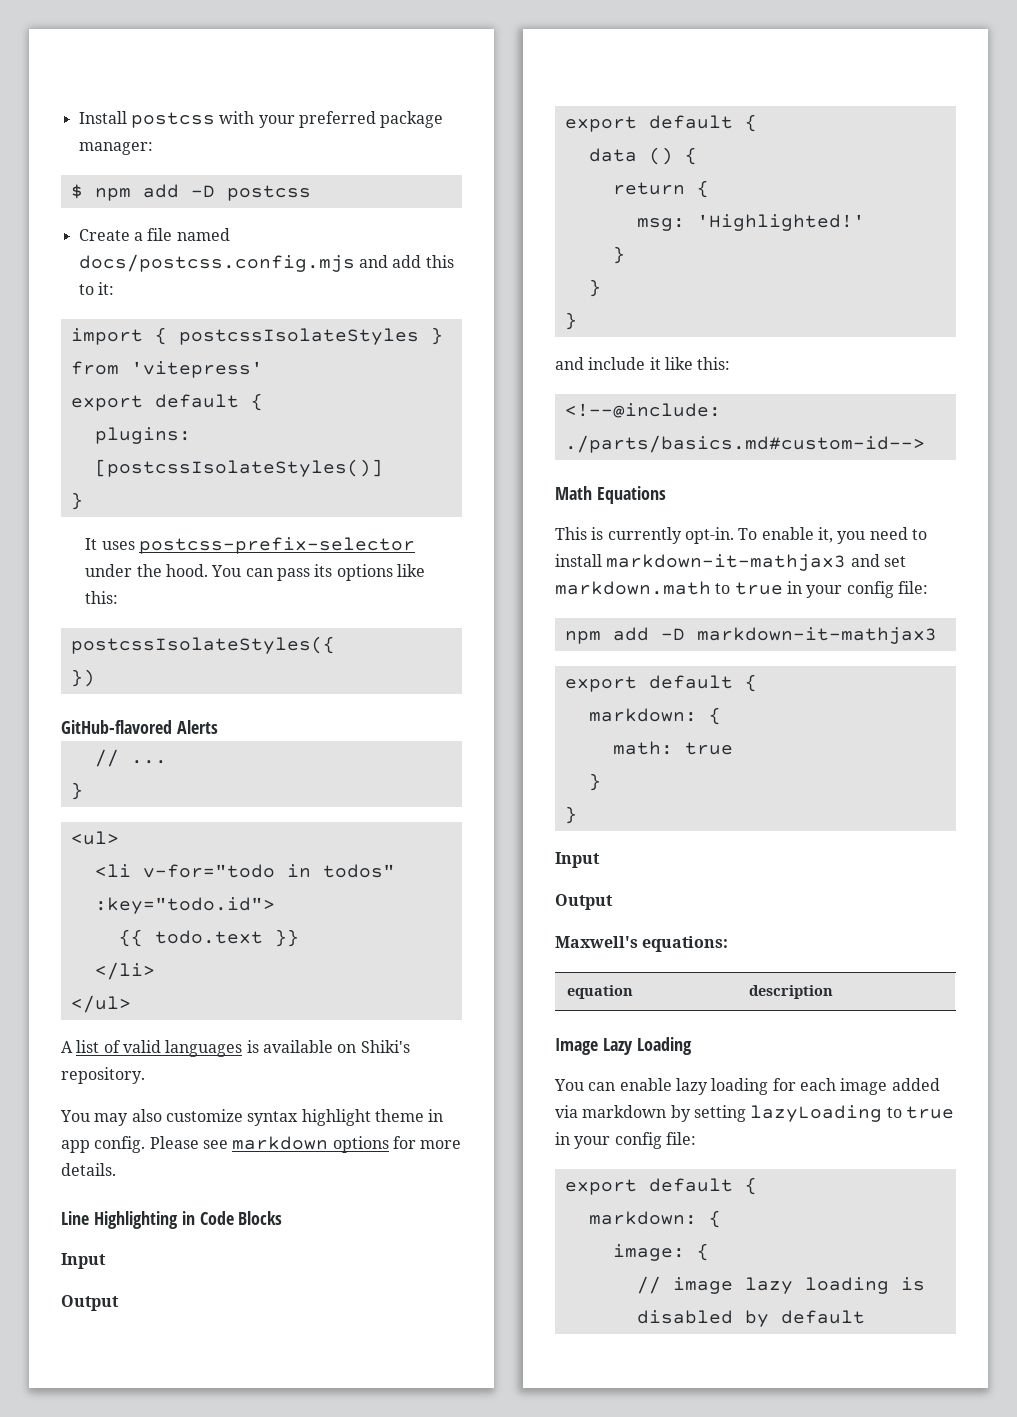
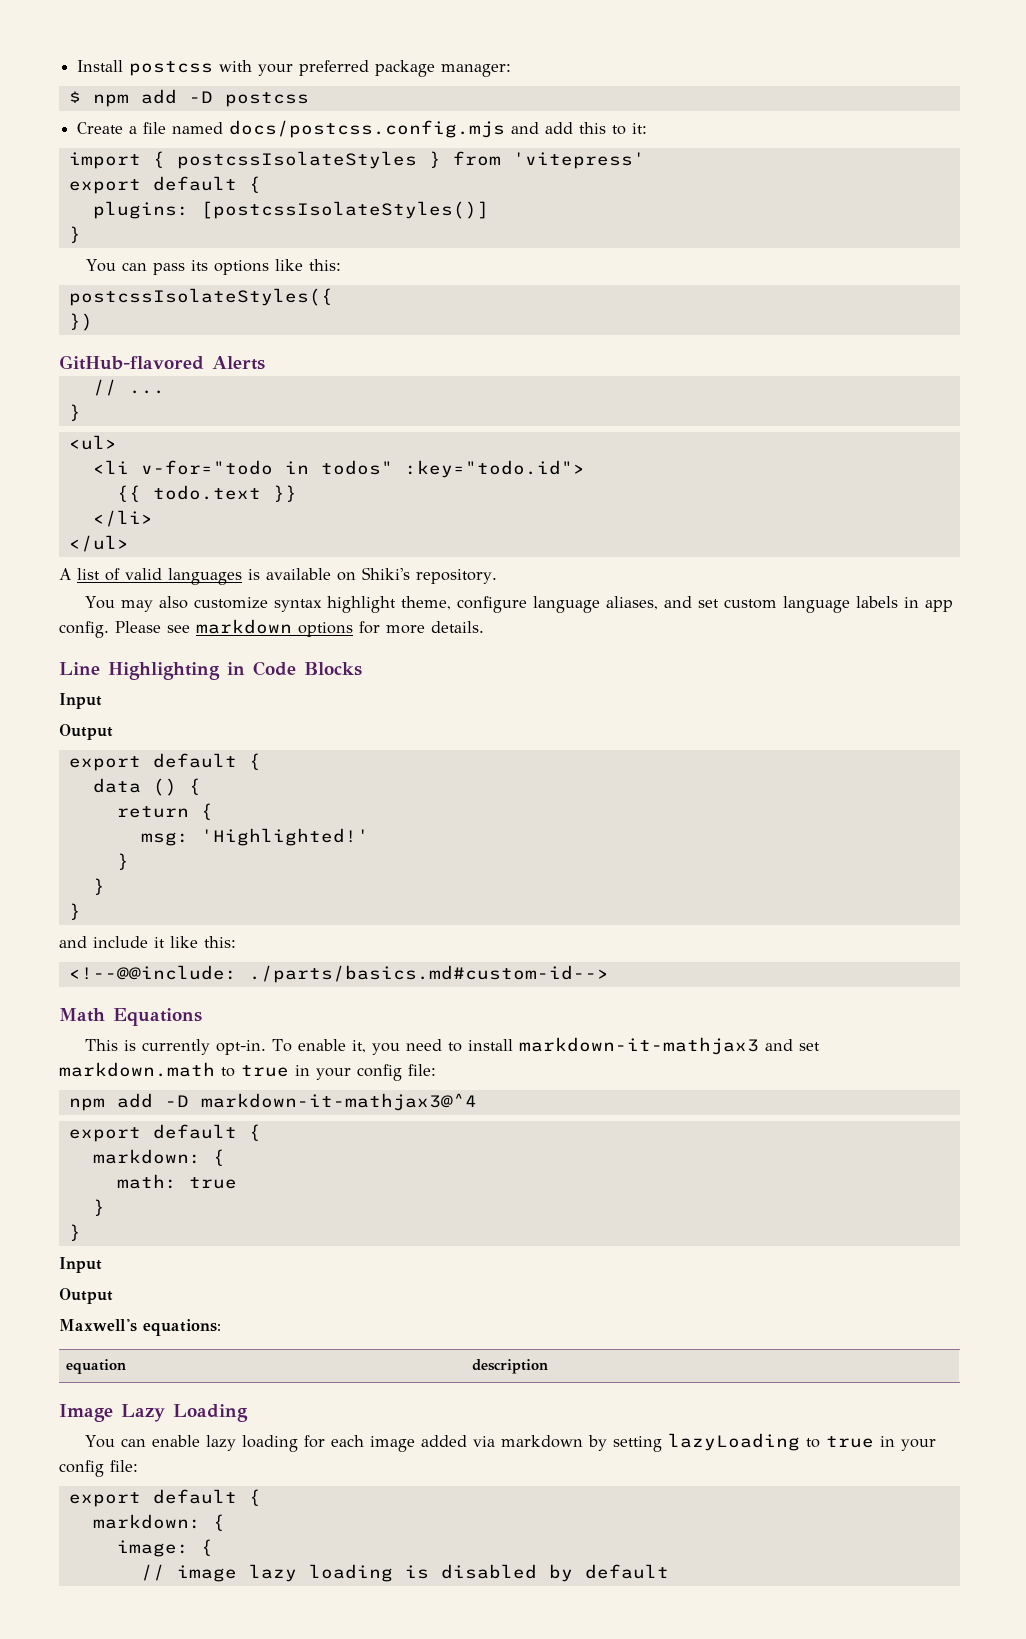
- It uses postcss-prefix-selector under the hood.
- You may also customize syntax highlight theme in app config.
+ You may also customize syntax highlight theme, configure language aliases, and set custom language labels in app config.
- <!--@include: ./parts/basics.md#custom-id-->
+ <!--@@include: ./parts/basics.md#custom-id-->
- npm add -D markdown-it-mathjax3
+ npm add -D markdown-it-mathjax3@^4

